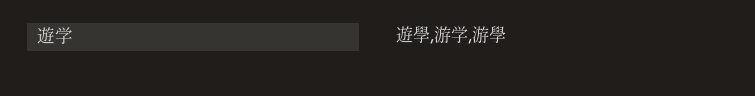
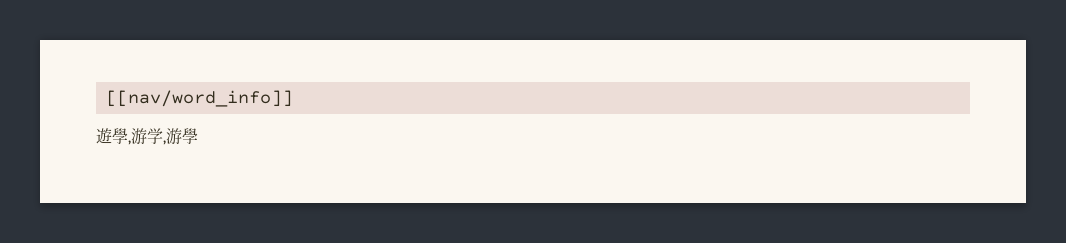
- 遊学
+ [[nav/word_info]]

